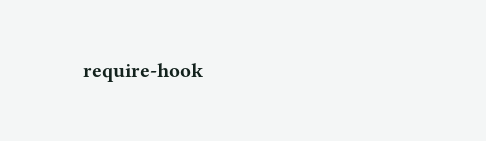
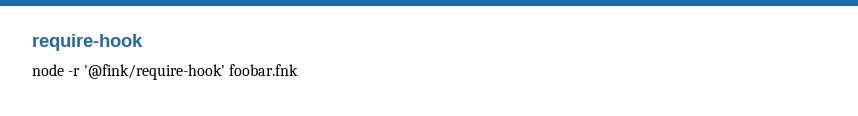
+ node -r '@fink/require-hook' foobar.fnk

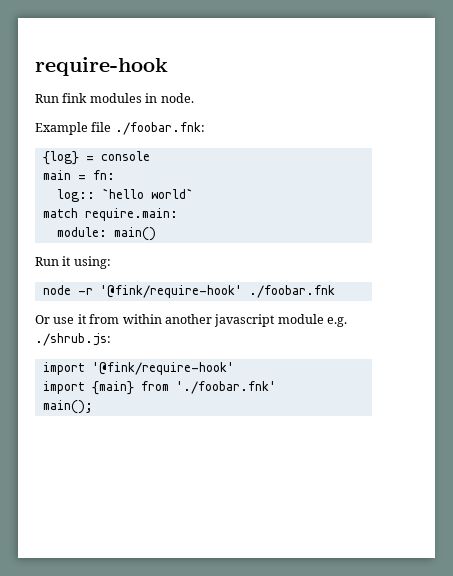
- node -r '@fink/require-hook' foobar.fnk
+ Run fink modules in node.
+ Example file ./foobar.fnk:
+ {log} = console
+ main = fn:
+ log:: `hello world`
+ match require.main:
+ module: main()
+ Run it using:
+ node -r '@fink/require-hook' ./foobar.fnk
+ Or use it from within another javascript module e.g. ./shrub.js:
+ import '@fink/require-hook'
+ import {main} from './foobar.fnk'
+ main();

